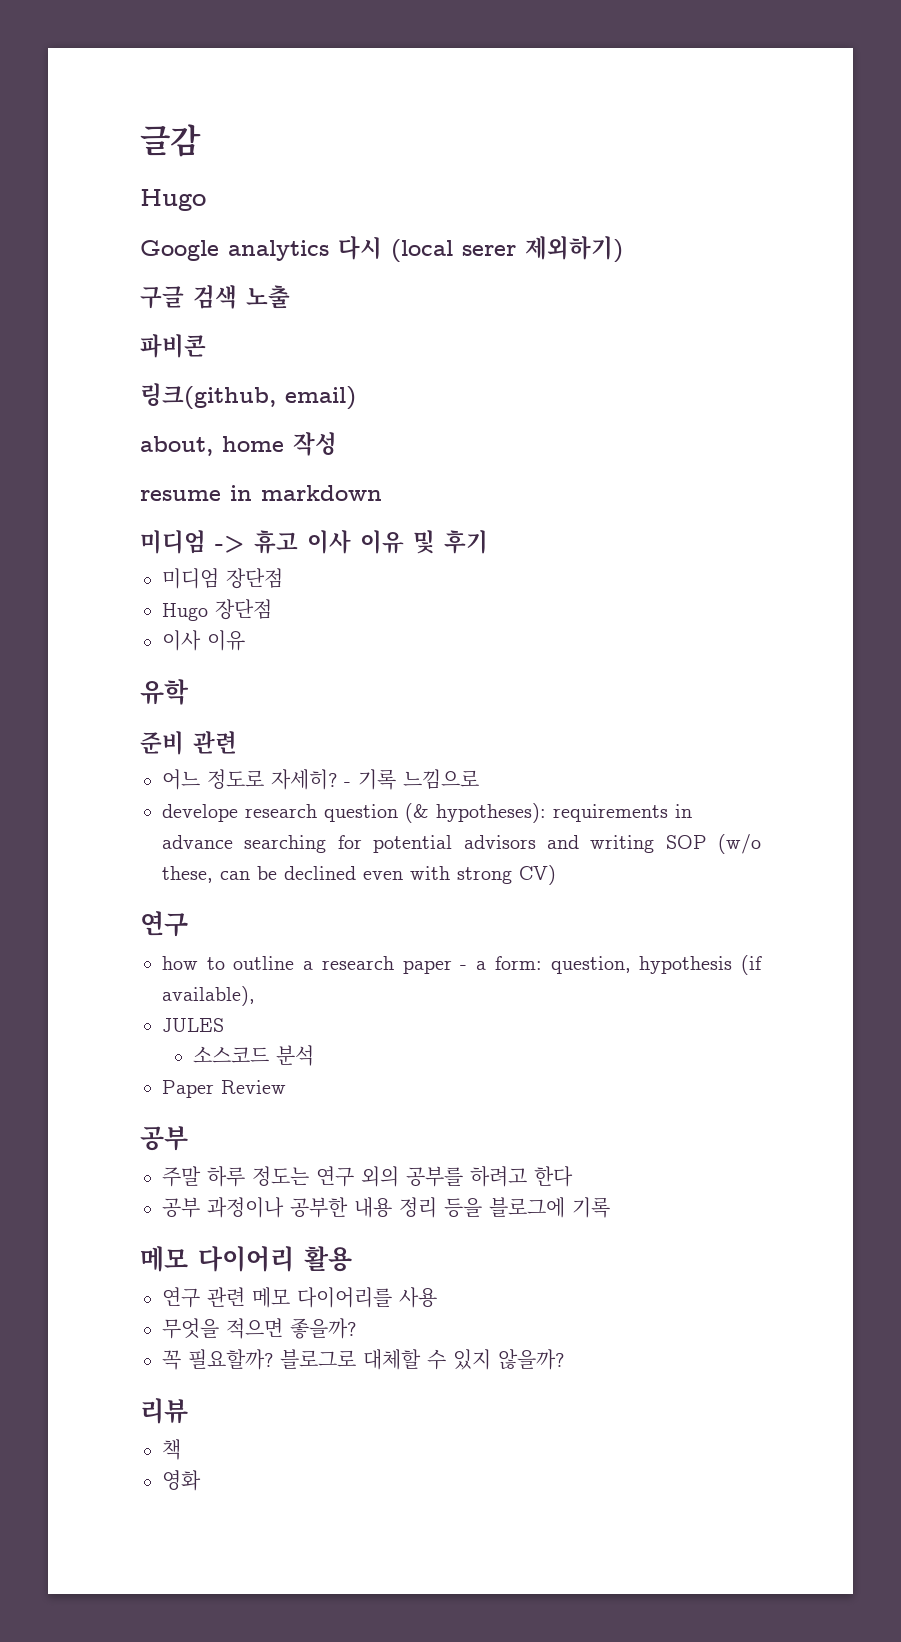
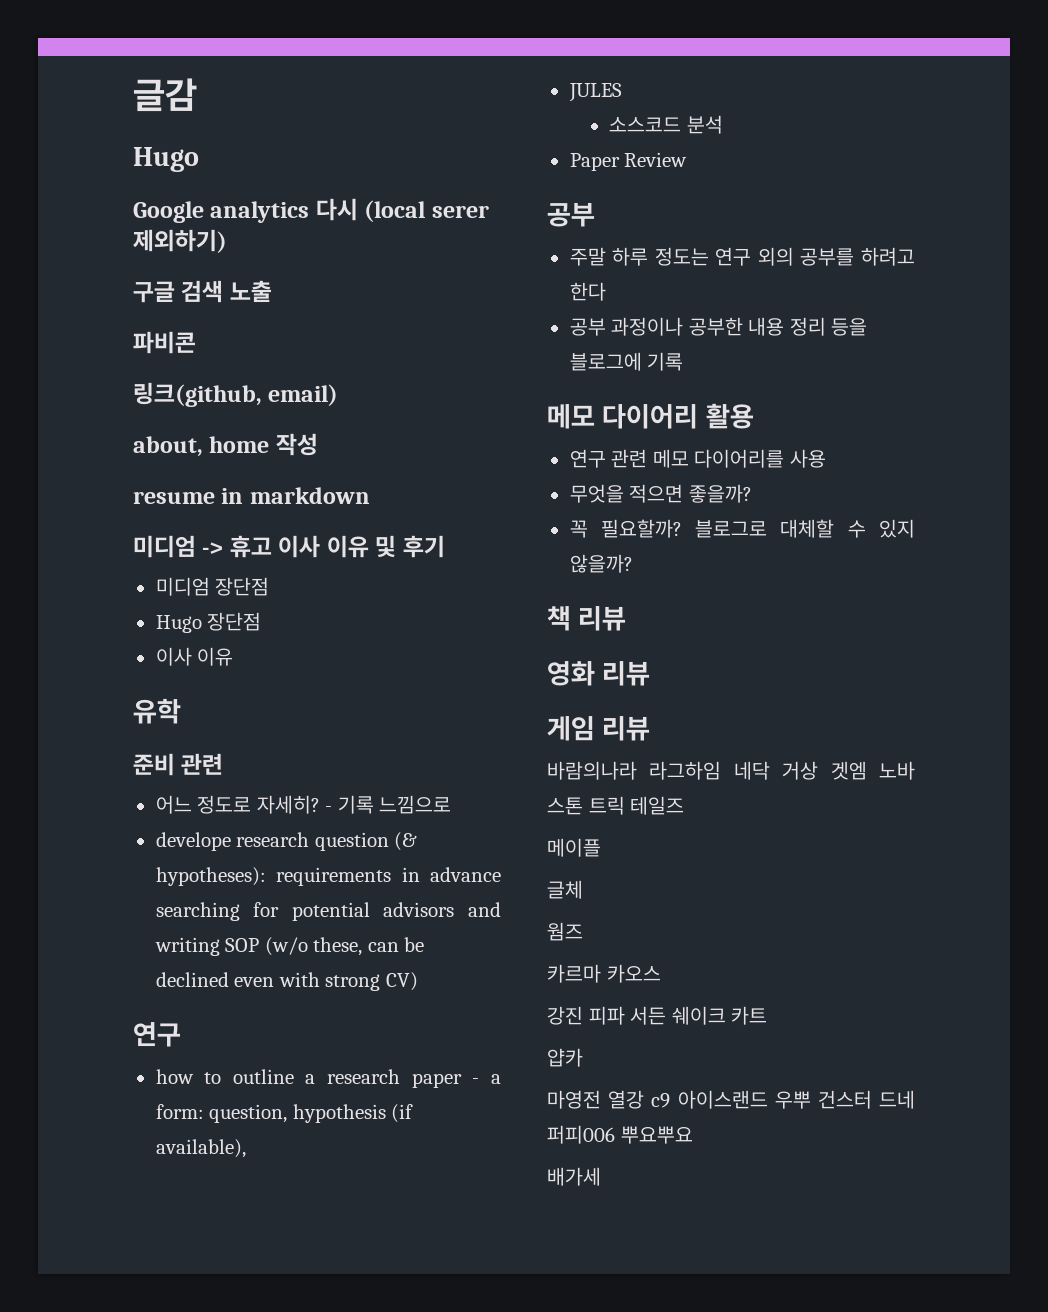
- 리뷰
- 책
- 영화
+ 책 리뷰
+ 영화 리뷰
+ 게임 리뷰
+ 바람의나라 라그하임 네닥 거상 겟엠 노바 스톤 트릭 테일즈
+ 메이플
+ 글체
+ 웜즈
+ 카르마 카오스
+ 강진 피파 서든 쉐이크 카트
+ 얍카
+ 마영전 열강 c9 아이스랜드 우뿌 건스터 드네 퍼피006 뿌요뿌요
+ 배가세

